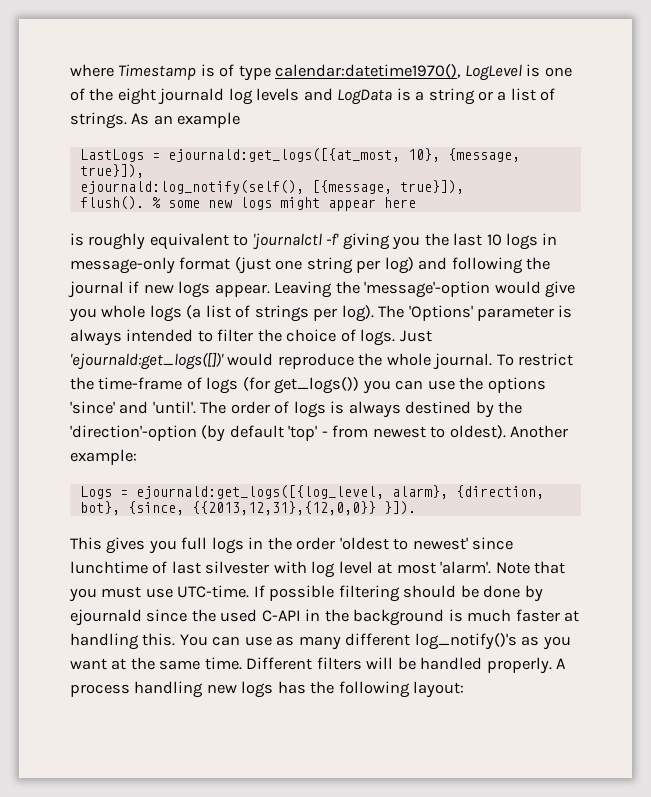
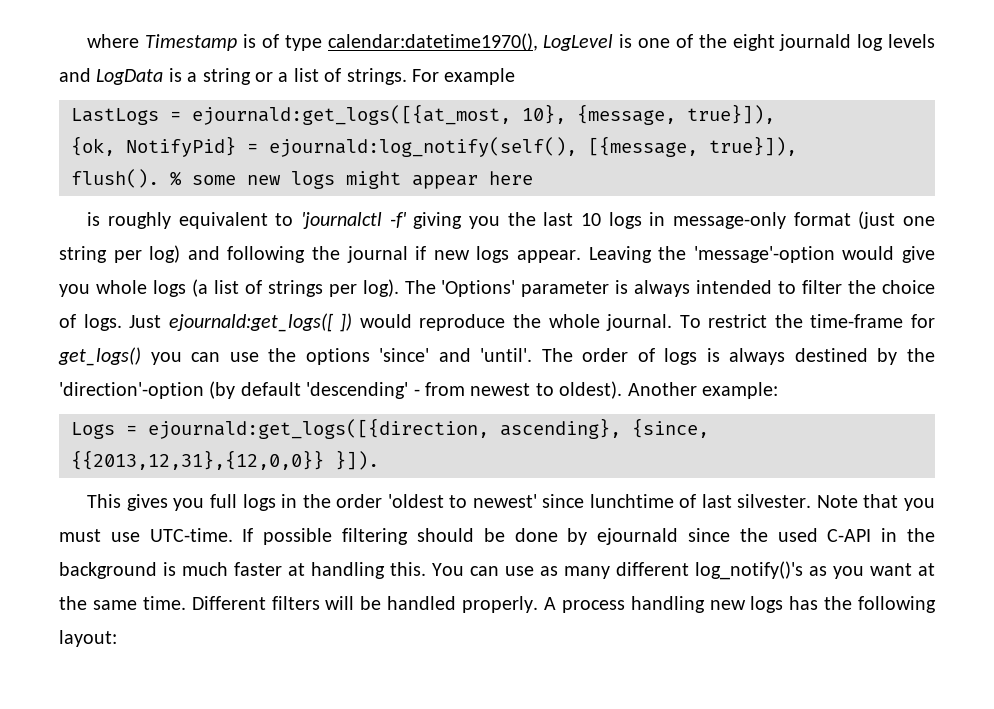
- As an example
+ For example
- ejournald:log_notify(self(), [{message, true}]),
+ {ok, NotifyPid} = ejournald:log_notify(self(), [{message, true}]),
- Just 'ejournald:get_logs([])' would reproduce the whole journal.
+ Just ejournald:get_logs([ ]) would reproduce the whole journal.
- To restrict the time-frame of logs (for get_logs()) you can use the options 'since' and 'until'.
+ To restrict the time-frame for get_logs() you can use the options 'since' and 'until'.
- The order of logs is always destined by the 'direction'-option (by default 'top' - from newest to oldest).
+ The order of logs is always destined by the 'direction'-option (by default 'descending' - from newest to oldest).
- Logs = ejournald:get_logs([{log_level, alarm}, {direction, bot}, {since, {{2013,12,31},{12,0,0}} }]).
+ Logs = ejournald:get_logs([{direction, ascending}, {since, {{2013,12,31},{12,0,0}} }]).
- This gives you full logs in the order 'oldest to newest' since lunchtime of last silvester with log level at most 'alarm'.
+ This gives you full logs in the order 'oldest to newest' since lunchtime of last silvester.

